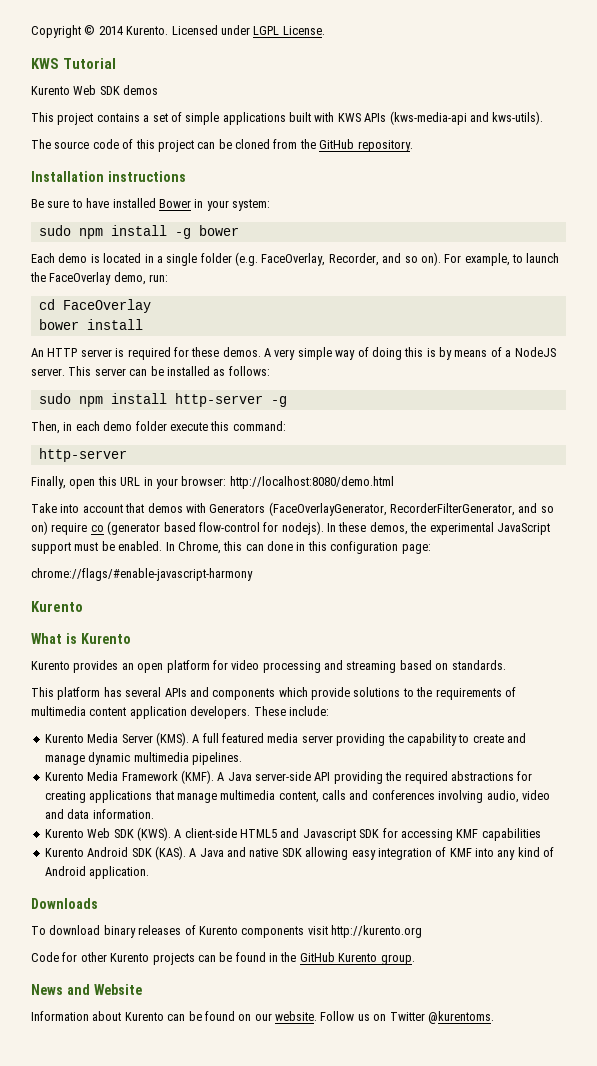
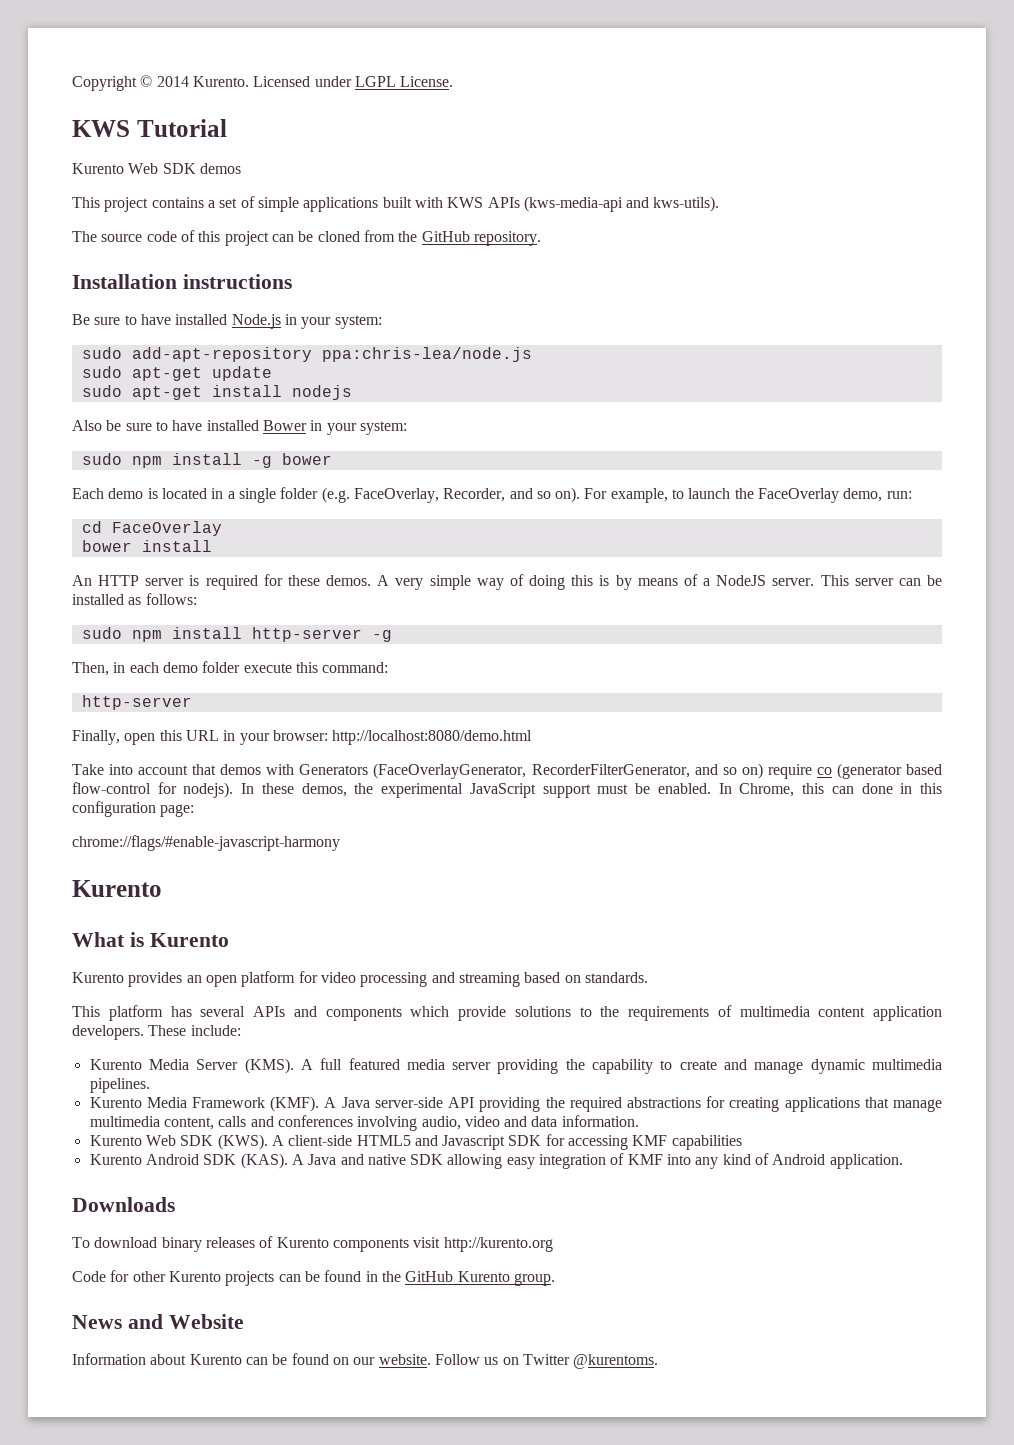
- Be sure to have installed Bower in your system:
+ Be sure to have installed Node.js in your system:
+ sudo add-apt-repository ppa:chris-lea/node.js
+ sudo apt-get update
+ sudo apt-get install nodejs
+ Also be sure to have installed Bower in your system:

